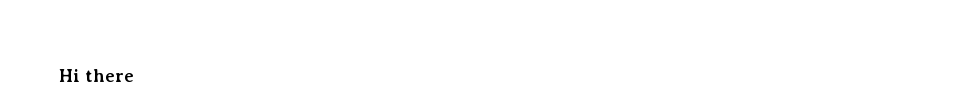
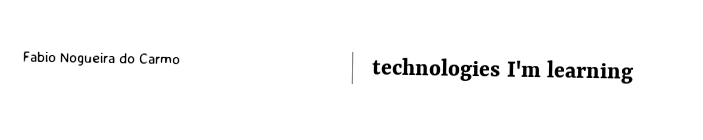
- Hi there
+ Fabio Nogueira do Carmo
+ technologies I'm learning

